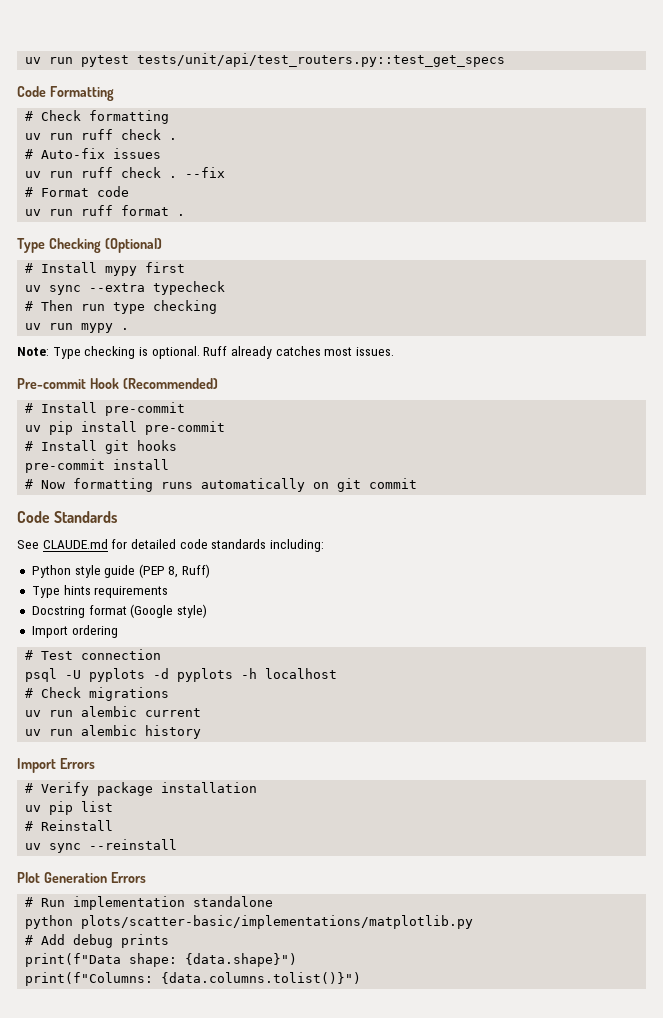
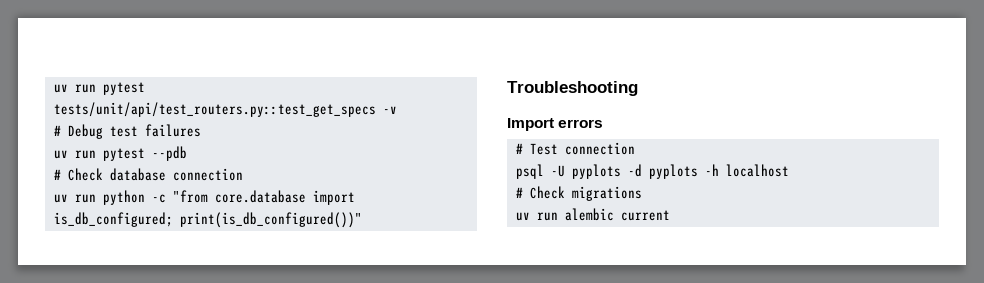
- uv run pytest tests/unit/api/test_routers.py::test_get_specs
- Code Formatting
- # Check formatting
- uv run ruff check .
- # Auto-fix issues
- uv run ruff check . --fix
- # Format code
- uv run ruff format .
- Type Checking (Optional)
- # Install mypy first
- uv sync --extra typecheck
- # Then run type checking
- uv run mypy .
- Note: Type checking is optional. Ruff already catches most issues.
- Pre-commit Hook (Recommended)
- # Install pre-commit
- uv pip install pre-commit
- # Install git hooks
- pre-commit install
- # Now formatting runs automatically on git commit
- Code Standards
- See CLAUDE.md for detailed code standards including:
- Python style guide (PEP 8, Ruff)
- Type hints requirements
- Docstring format (Google style)
- Import ordering
+ uv run pytest tests/unit/api/test_routers.py::test_get_specs -v
+ # Debug test failures
+ uv run pytest --pdb
+ # Check database connection
+ uv run python -c "from core.database import is_db_configured; print(is_db_configured())"
+ Troubleshooting
+ Import errors
- uv run alembic history
- Import Errors
- # Verify package installation
- uv pip list
- # Reinstall
- uv sync --reinstall
- Plot Generation Errors
- # Run implementation standalone
- python plots/scatter-basic/implementations/matplotlib.py
- # Add debug prints
- print(f"Data shape: {data.shape}")
- print(f"Columns: {data.columns.tolist()}")

